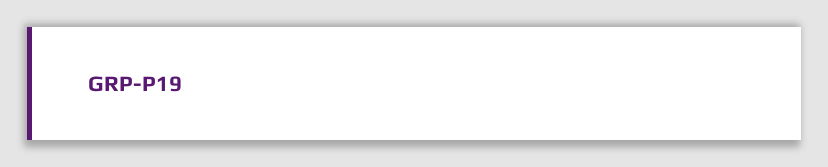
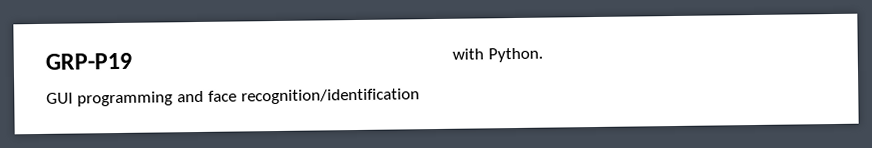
+ GUI programming and face recognition/identification with Python.

